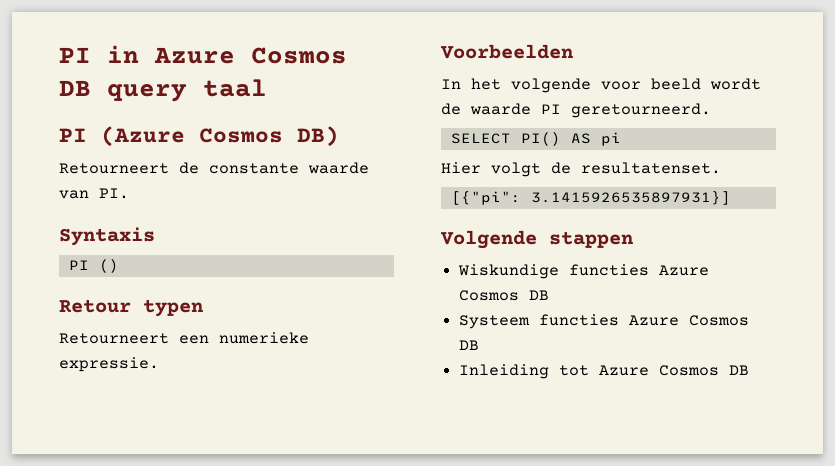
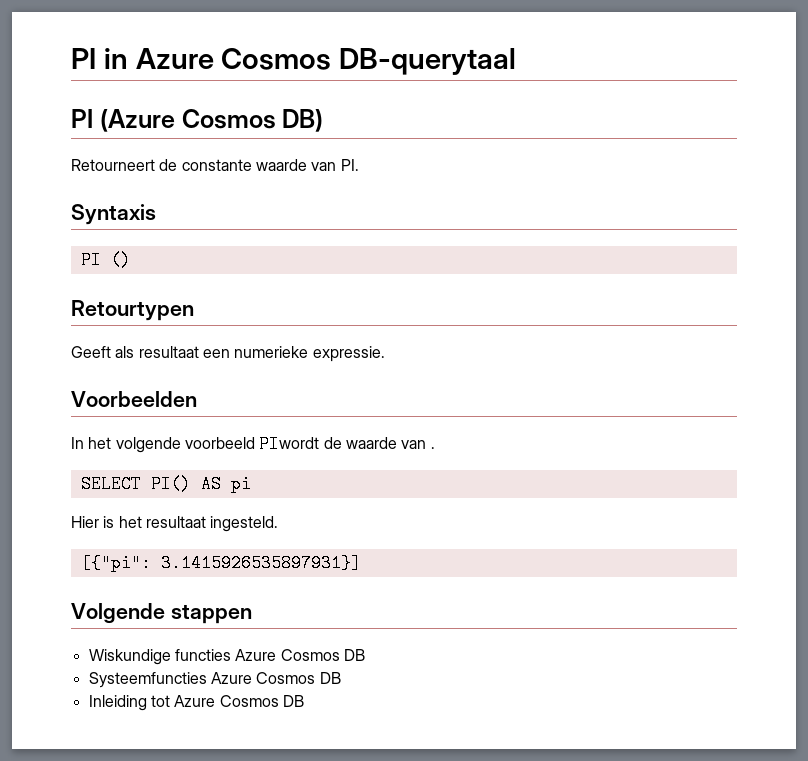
- PI in Azure Cosmos DB query taal
+ PI in Azure Cosmos DB-querytaal
- Retour typen
- Retourneert een numerieke expressie.
+ Retourtypen
+ Geeft als resultaat een numerieke expressie.
- In het volgende voor beeld wordt de waarde PI geretourneerd.
+ In het volgende voorbeeld PIwordt de waarde van .
- Hier volgt de resultatenset.
+ Hier is het resultaat ingesteld.
- Systeem functies Azure Cosmos DB
+ Systeemfuncties Azure Cosmos DB

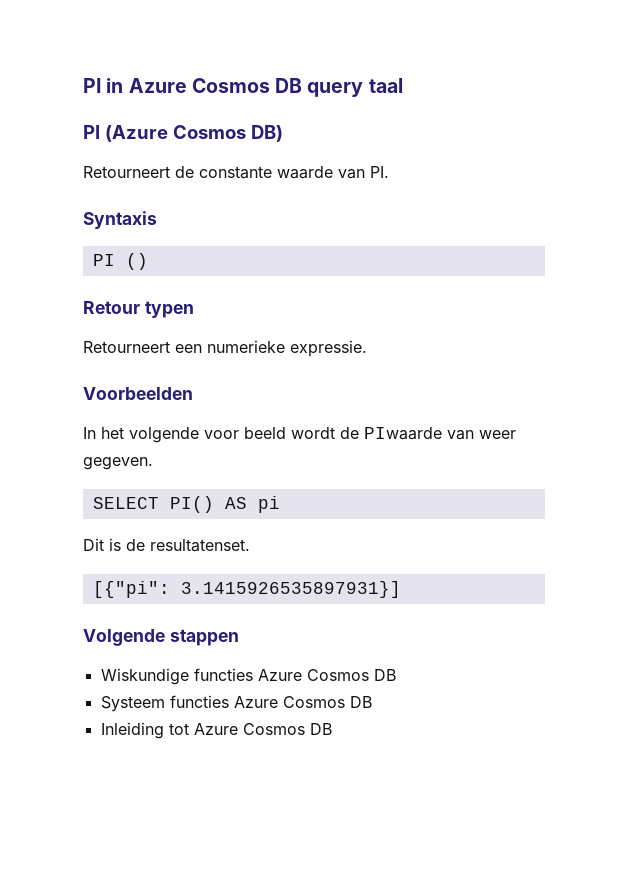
- PI in Azure Cosmos DB-querytaal
+ PI in Azure Cosmos DB query taal
- Retourtypen
- Geeft als resultaat een numerieke expressie.
+ Retour typen
+ Retourneert een numerieke expressie.
- In het volgende voorbeeld PIwordt de waarde van .
+ In het volgende voor beeld wordt de PIwaarde van weer gegeven.
- Hier is het resultaat ingesteld.
+ Dit is de resultatenset.
- Systeemfuncties Azure Cosmos DB
+ Systeem functies Azure Cosmos DB

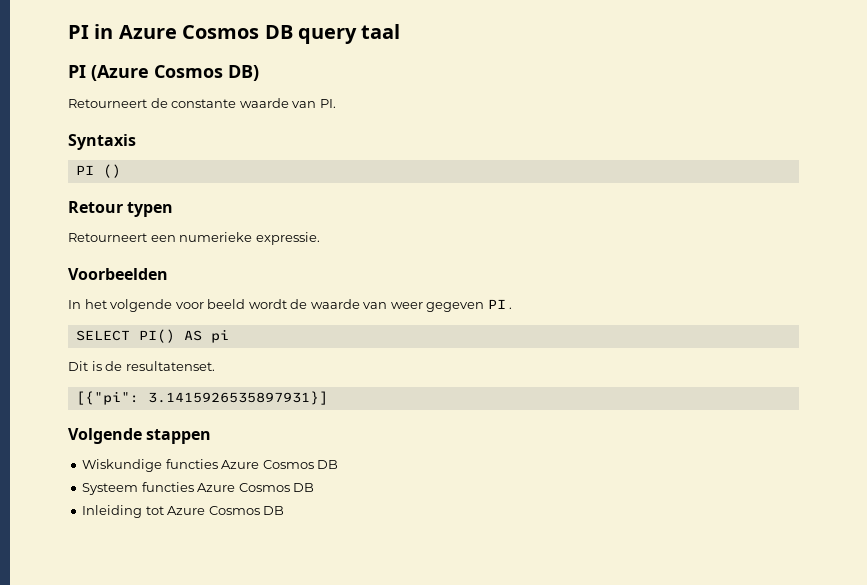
- In het volgende voor beeld wordt de PIwaarde van weer gegeven.
+ In het volgende voor beeld wordt de waarde van weer gegeven PI .

